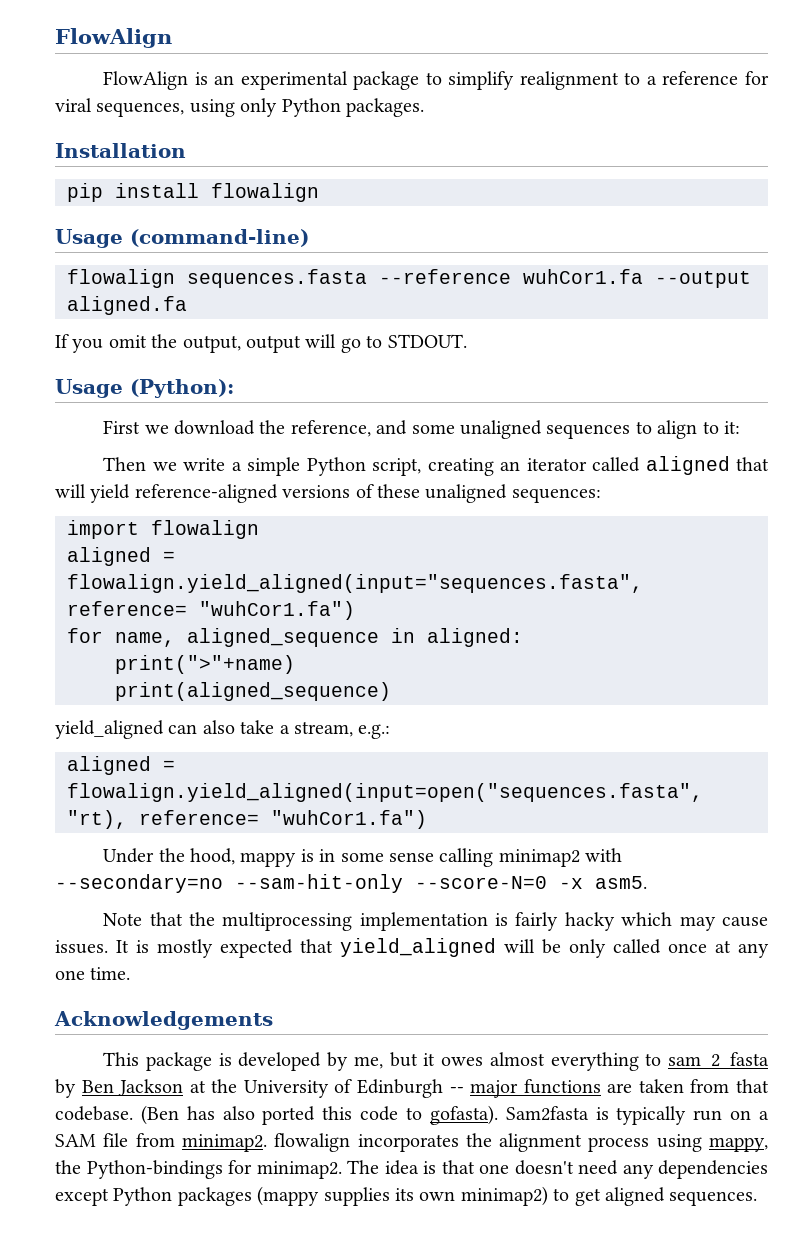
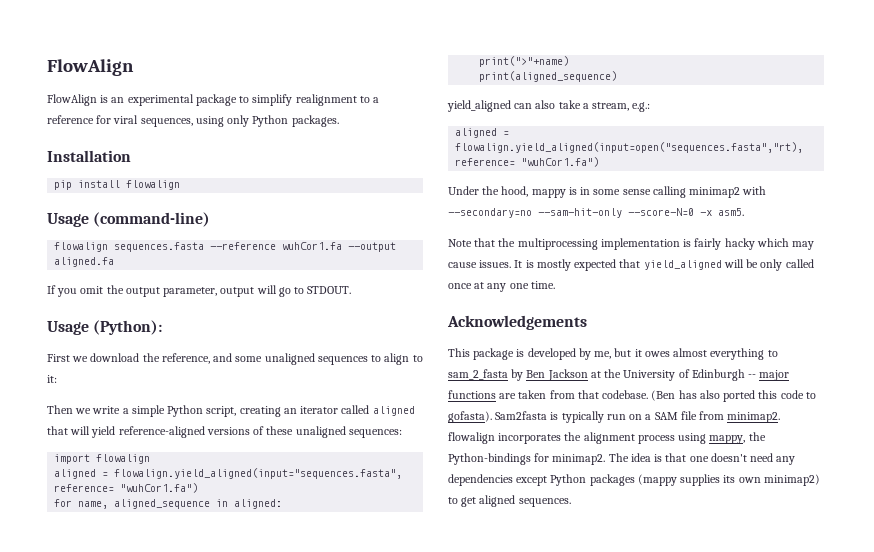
- If you omit the output, output will go to STDOUT.
+ If you omit the output parameter, output will go to STDOUT.

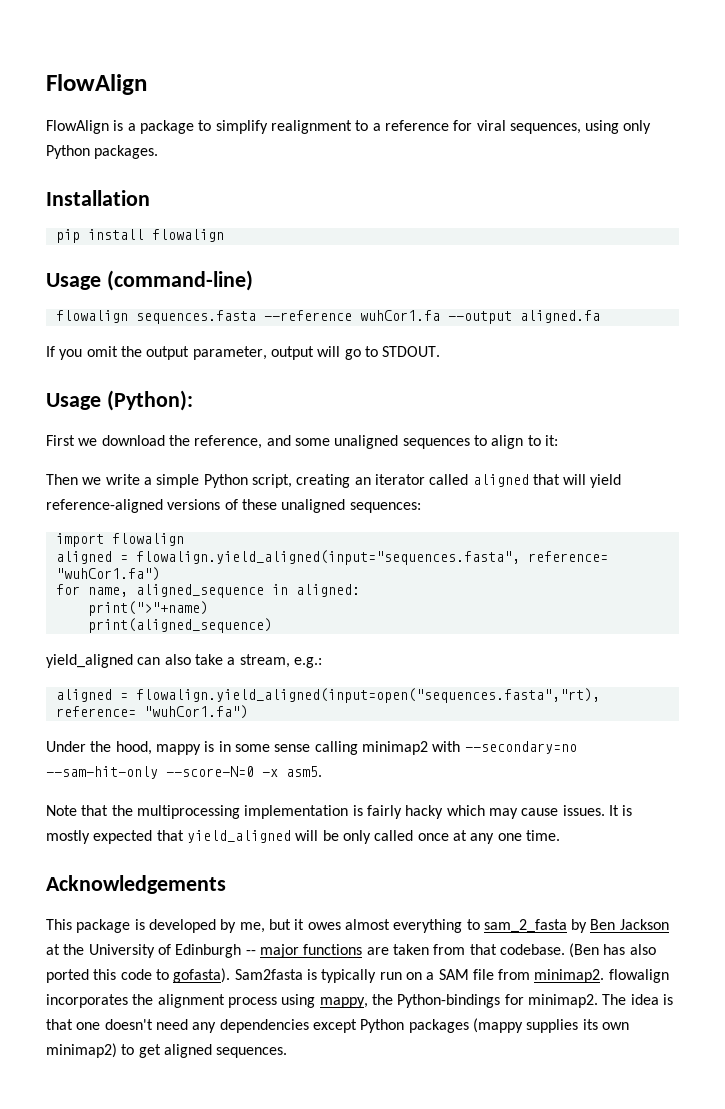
- FlowAlign is an experimental package to simplify realignment to a reference for viral sequences, using only Python packages.
+ FlowAlign is a package to simplify realignment to a reference for viral sequences, using only Python packages.

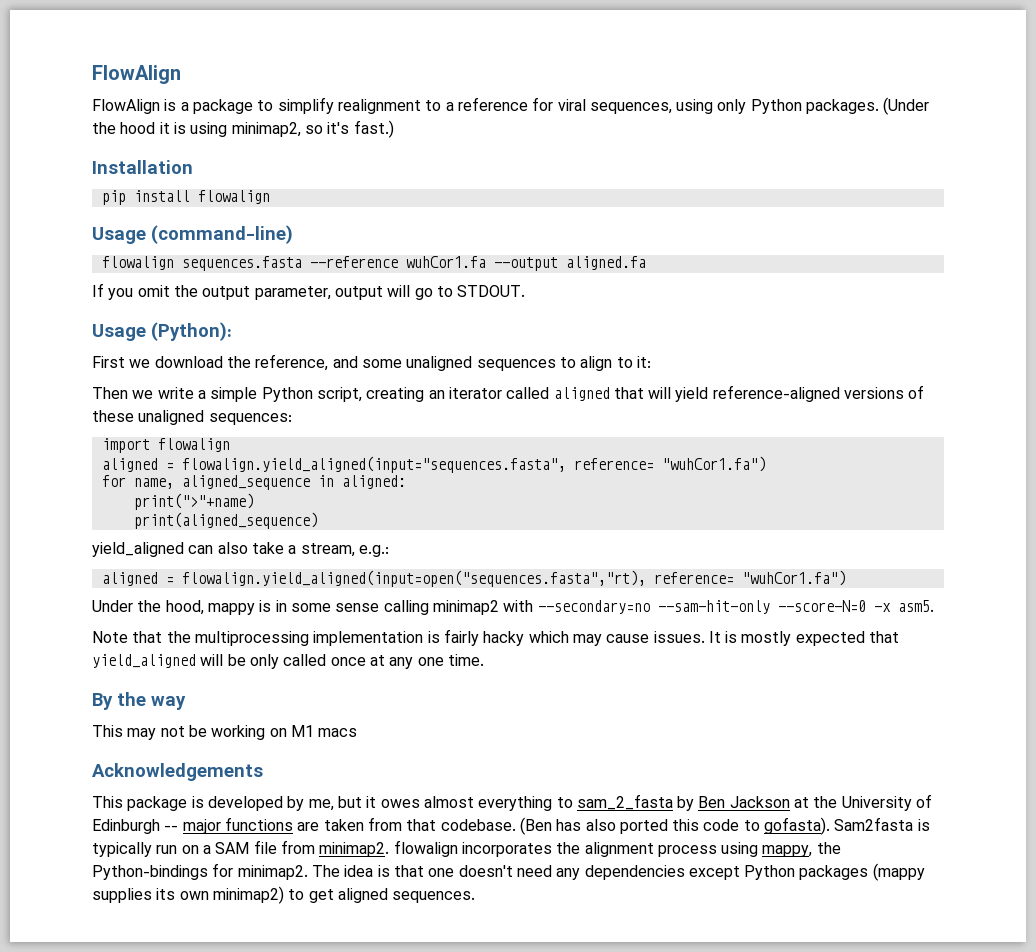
+ (Under the hood it is using minimap2, so it's fast.)
+ By the way
+ This may not be working on M1 macs

